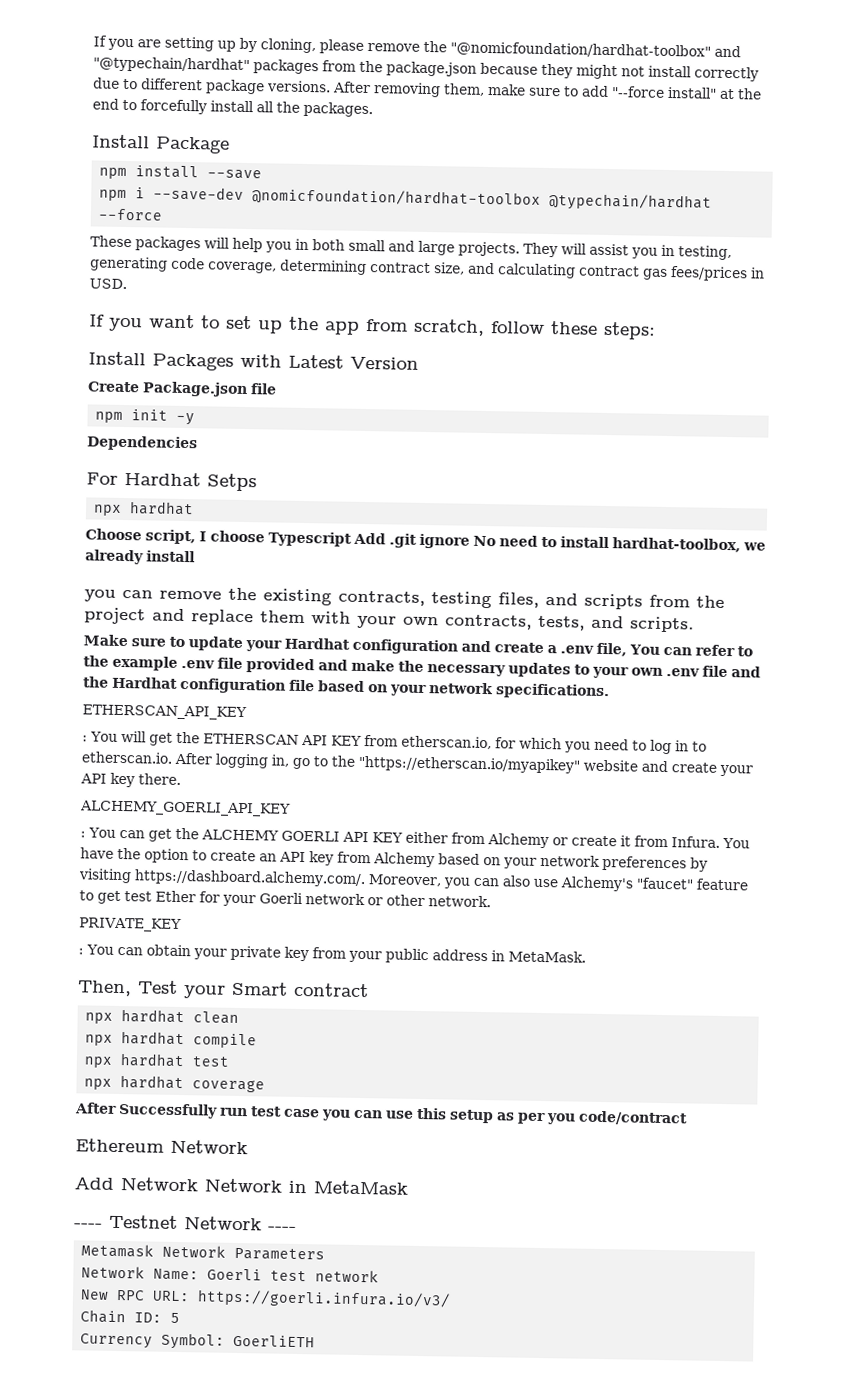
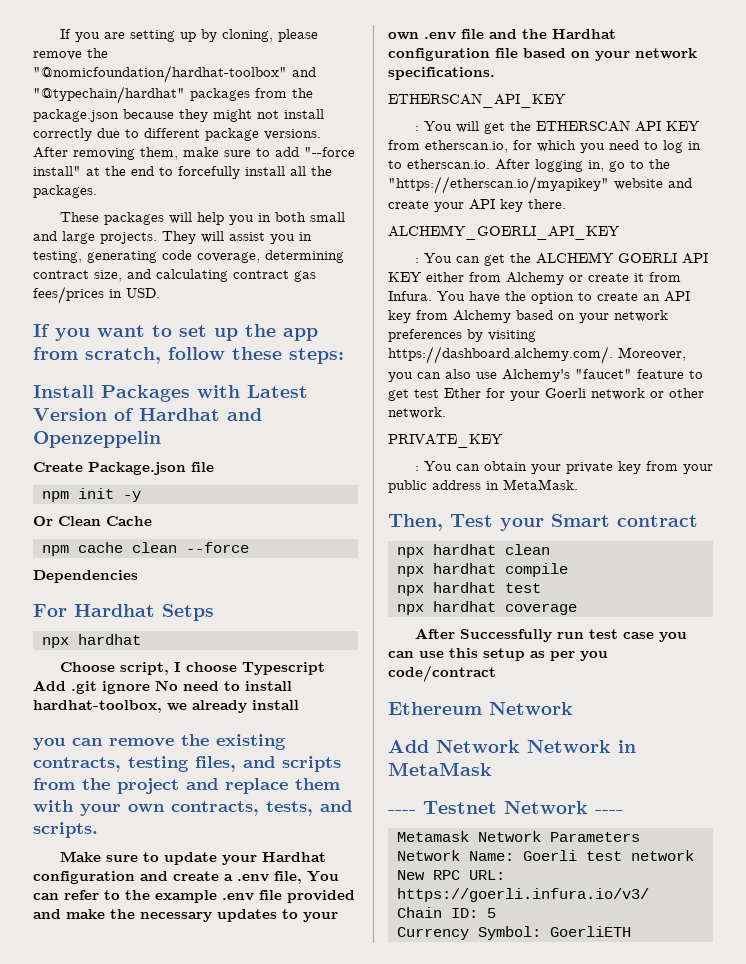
- Install Package
- npm install --save
- npm i --save-dev @nomicfoundation/hardhat-toolbox @typechain/hardhat --force
- Install Packages with Latest Version
+ Install Packages with Latest Version of Hardhat and Openzeppelin
+ Or Clean Cache
+ npm cache clean --force

